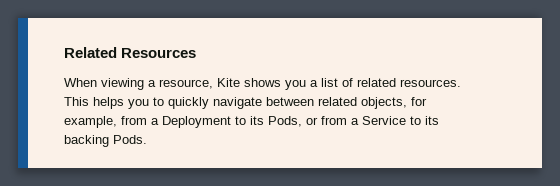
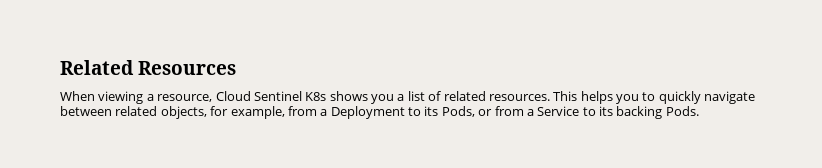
- When viewing a resource, Kite shows you a list of related resources.
+ When viewing a resource, Cloud Sentinel K8s shows you a list of related resources.

